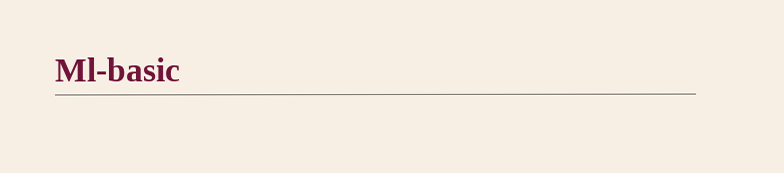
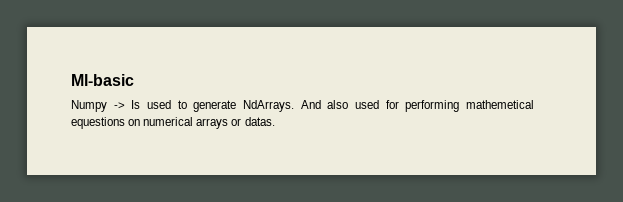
+ Numpy -> Is used to generate NdArrays. And also used for performing mathemetical equestions on numerical arrays or datas.

